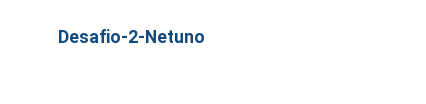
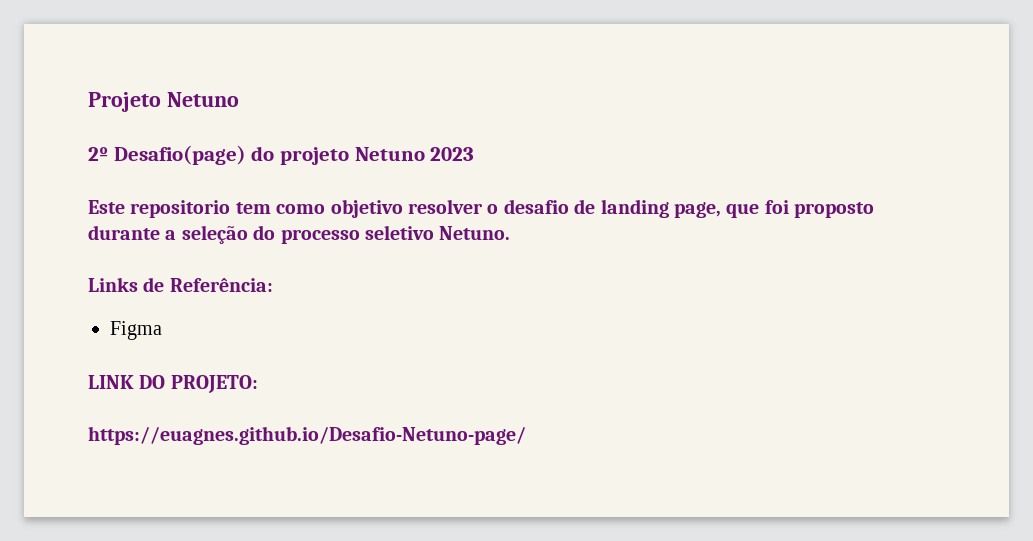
- Desafio-2-Netuno
+ Projeto Netuno
+ 2º Desafio(page) do projeto Netuno 2023
+ Este repositorio tem como objetivo resolver o desafio de landing page, que foi proposto durante a seleção do processo seletivo Netuno.
+ Links de Referência:
+ Figma
+ LINK DO PROJETO:
+ https://euagnes.github.io/Desafio-Netuno-page/

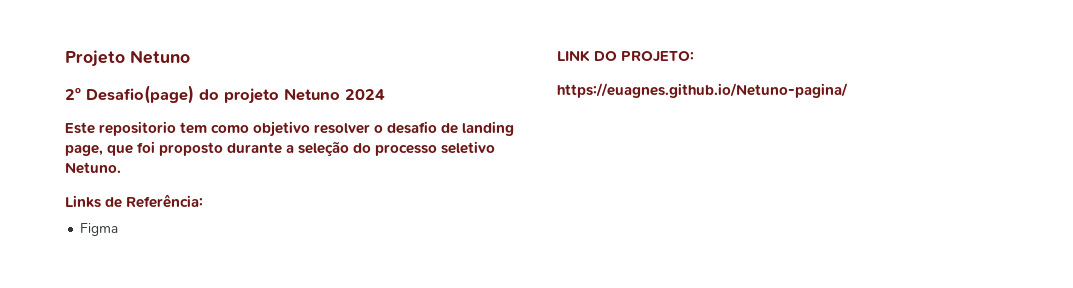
- 2º Desafio(page) do projeto Netuno 2023
+ 2º Desafio(page) do projeto Netuno 2024
- https://euagnes.github.io/Desafio-Netuno-page/
+ https://euagnes.github.io/Netuno-pagina/

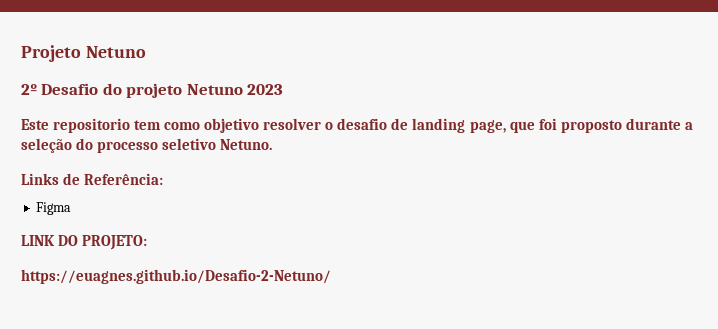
- 2º Desafio(page) do projeto Netuno 2024
+ 2º Desafio do projeto Netuno 2023
- https://euagnes.github.io/Netuno-pagina/
+ https://euagnes.github.io/Desafio-2-Netuno/

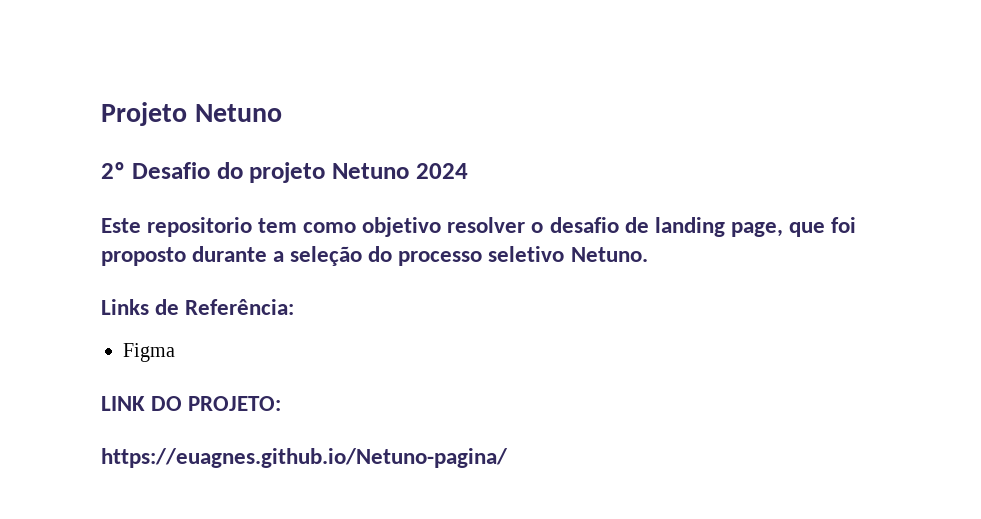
- 2º Desafio do projeto Netuno 2023
+ 2º Desafio do projeto Netuno 2024
- https://euagnes.github.io/Desafio-2-Netuno/
+ https://euagnes.github.io/Netuno-pagina/

